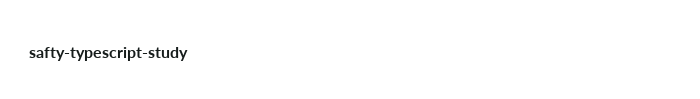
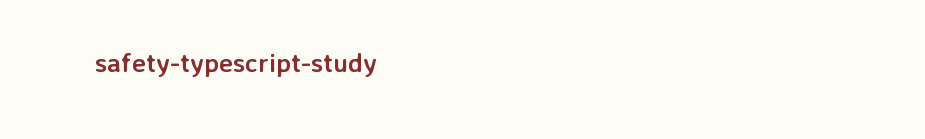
- safty-typescript-study
+ safety-typescript-study

